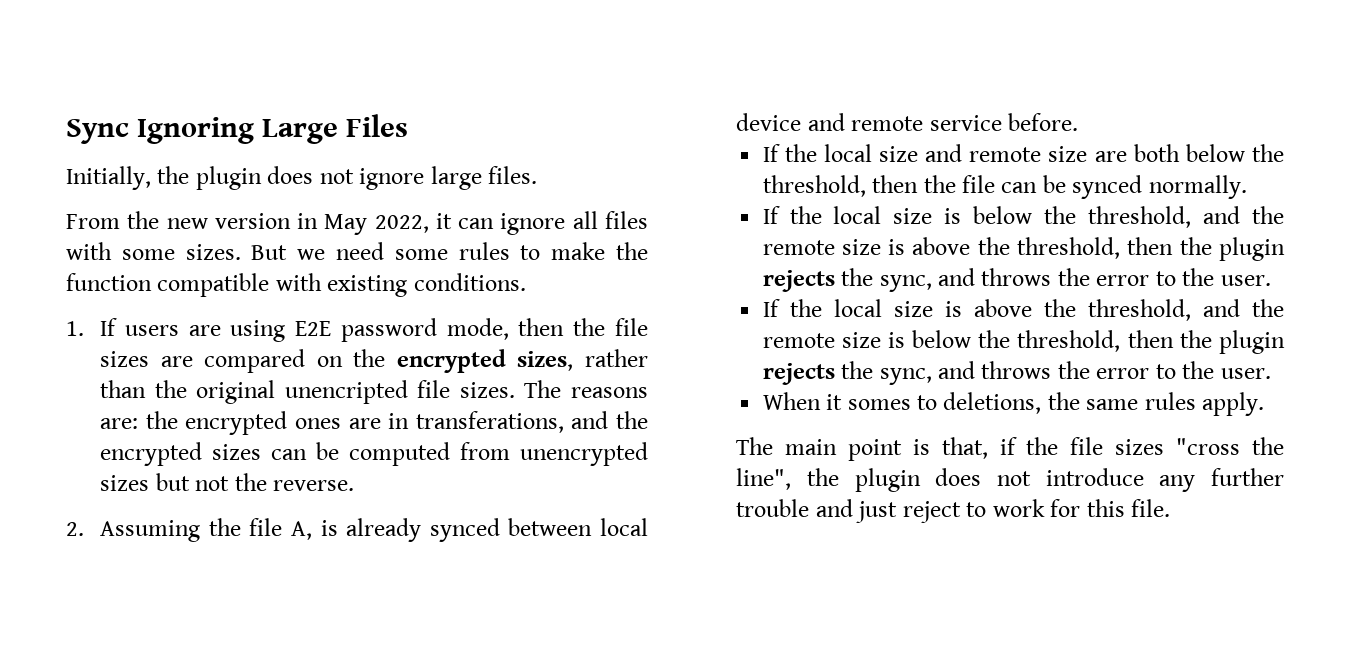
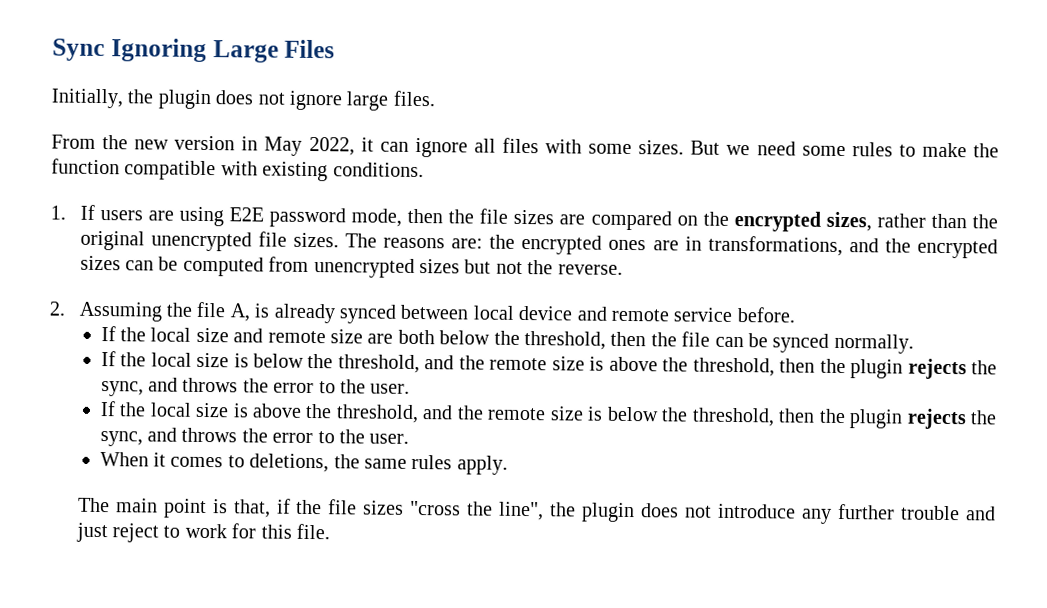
- 1. If users are using E2E password mode, then the file sizes are compared on the encrypted sizes, rather than the original unencripted file sizes.
+ 1. If users are using E2E password mode, then the file sizes are compared on the encrypted sizes, rather than the original unencrypted file sizes.
- The reasons are: the encrypted ones are in transferations, and the encrypted sizes can be computed from unencrypted sizes but not the reverse.
+ The reasons are: the encrypted ones are in transformations, and the encrypted sizes can be computed from unencrypted sizes but not the reverse.
- When it somes to deletions, the same rules apply.
+ When it comes to deletions, the same rules apply.

